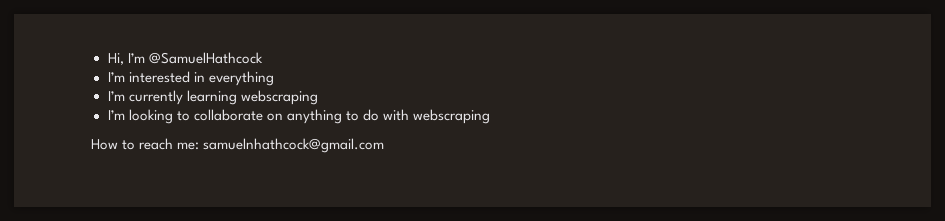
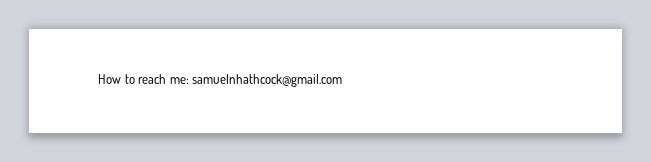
- Hi, I’m @SamuelHathcock
- I’m interested in everything
- I’m currently learning webscraping
- I’m looking to collaborate on anything to do with webscraping

